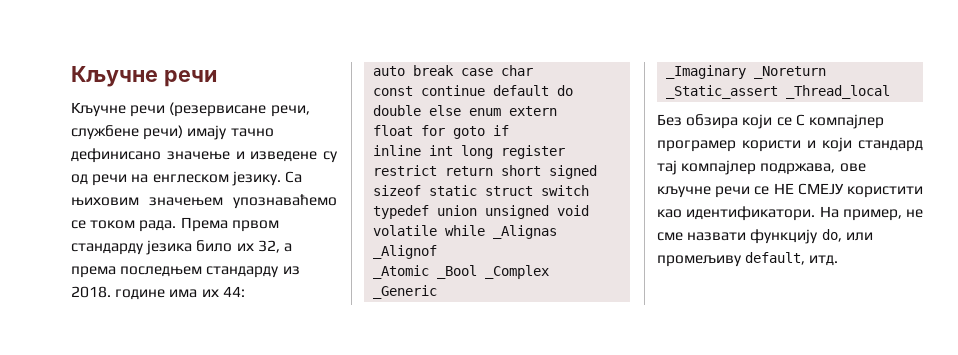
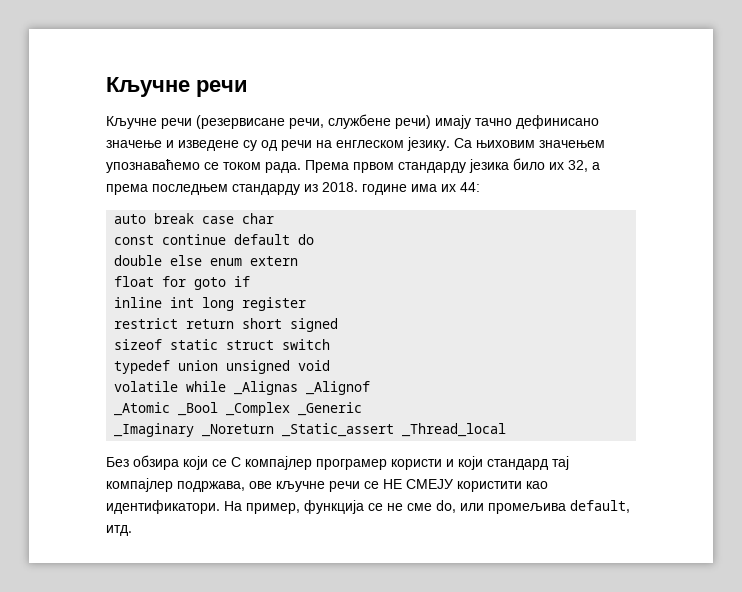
- На пример, не сме назвати функцију do, или промељиву default, итд.
+ На пример, функција се не сме do, или промељива default, итд.

